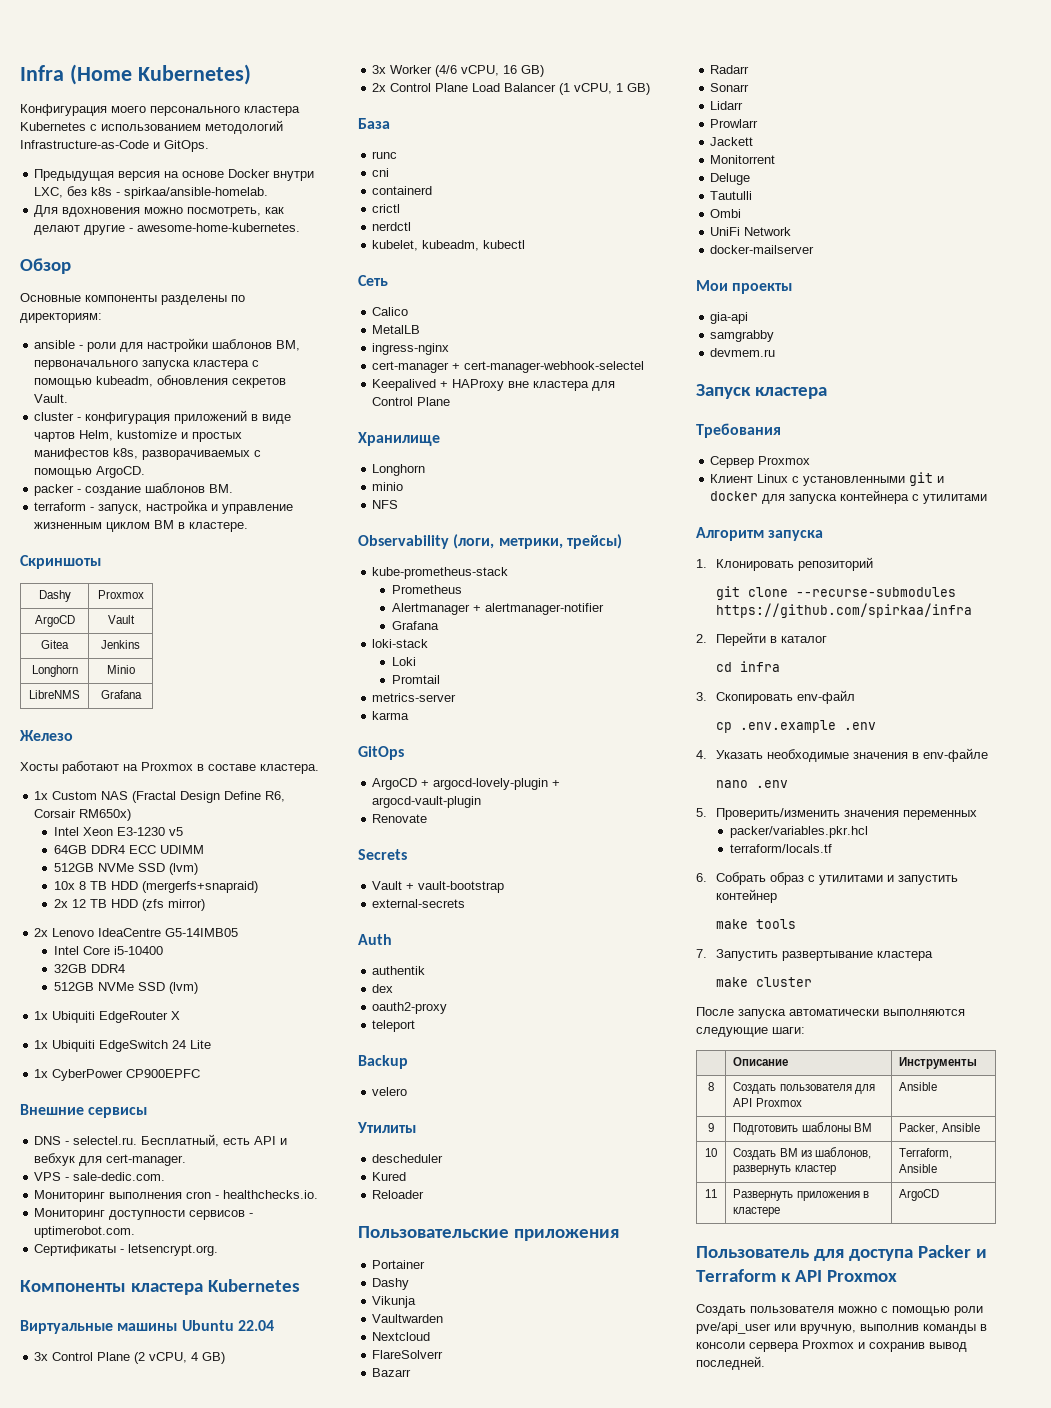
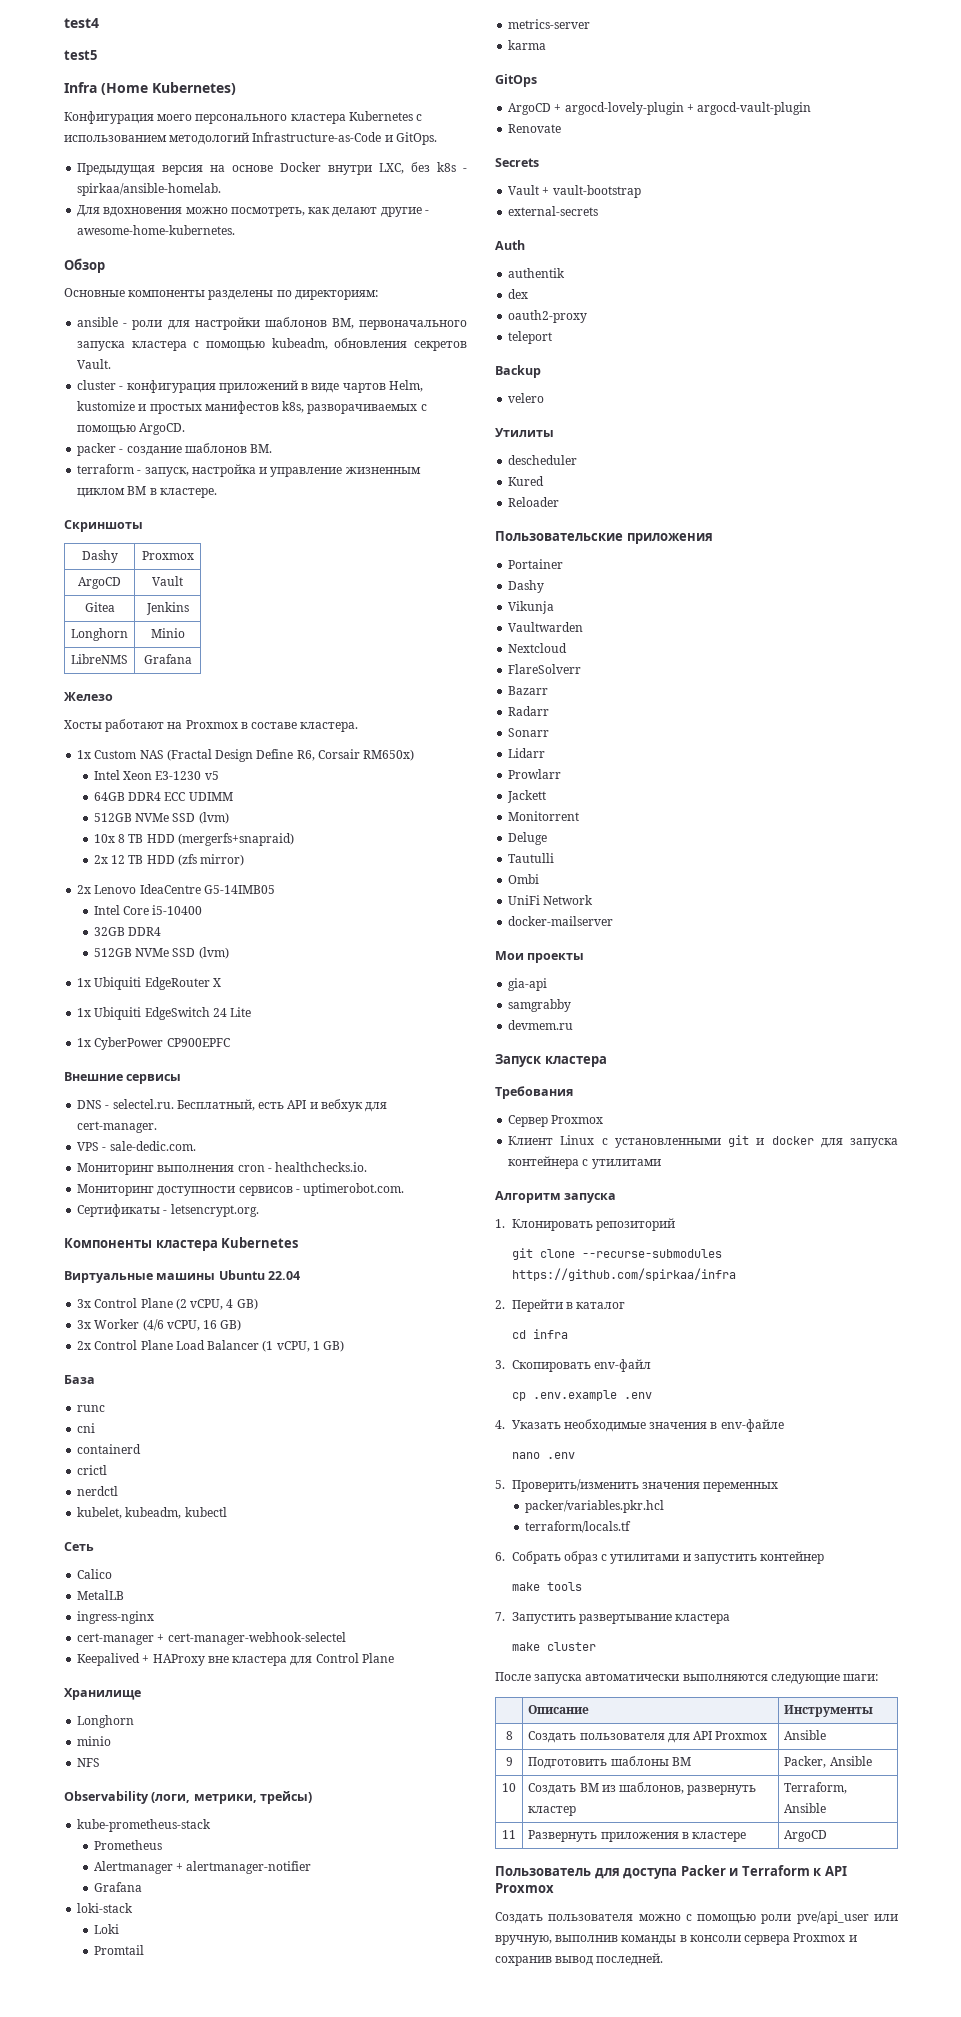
+ test4
+ test5

